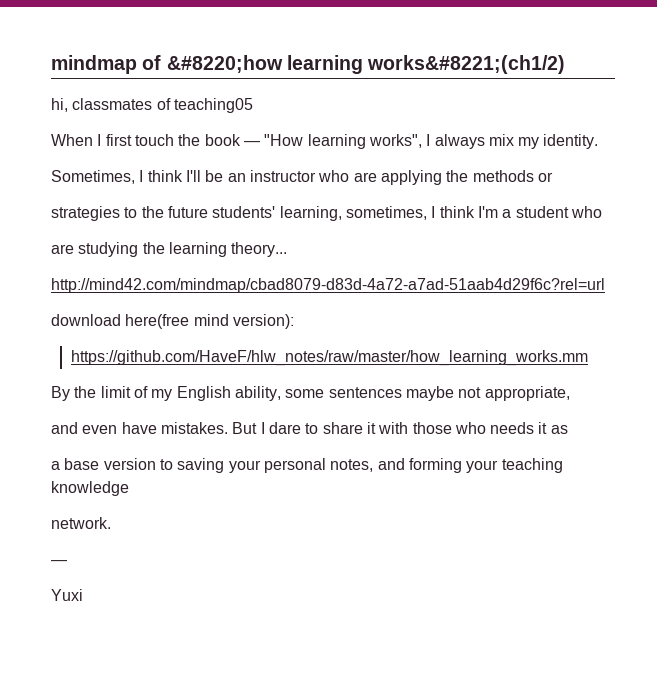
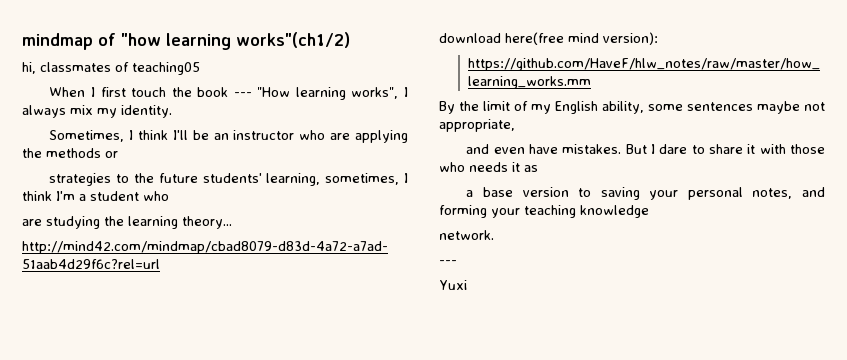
- mindmap of &#8220;how learning works&#8221;(ch1/2)
+ mindmap of "how learning works"(ch1/2)
- When I first touch the book — "How learning works", I always mix my identity.
+ When I first touch the book --- "How learning works", I always mix my identity.
  network.
- —
+ ---

